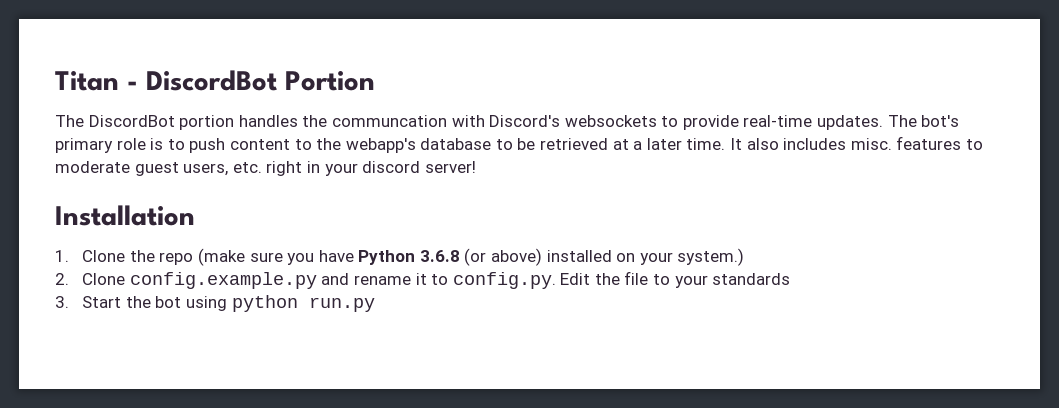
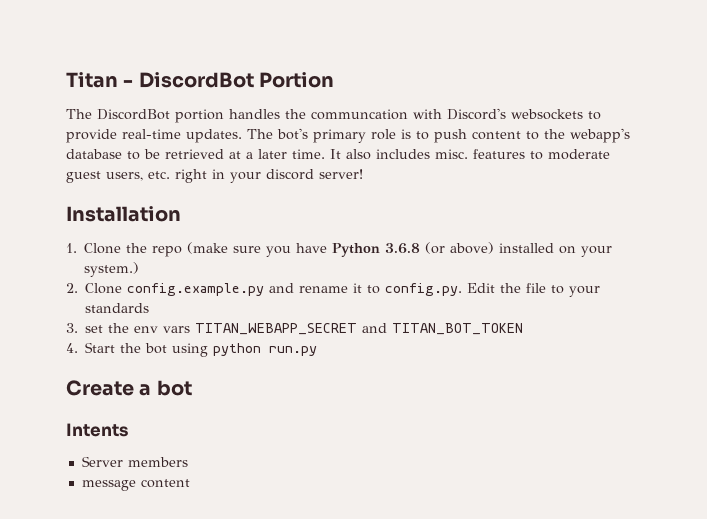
- 3. Start the bot using python run.py
+ 3. set the env vars TITAN_WEBAPP_SECRET and TITAN_BOT_TOKEN
+ 4. Start the bot using python run.py
+ Create a bot
+ Intents
+ Server members
+ message content

